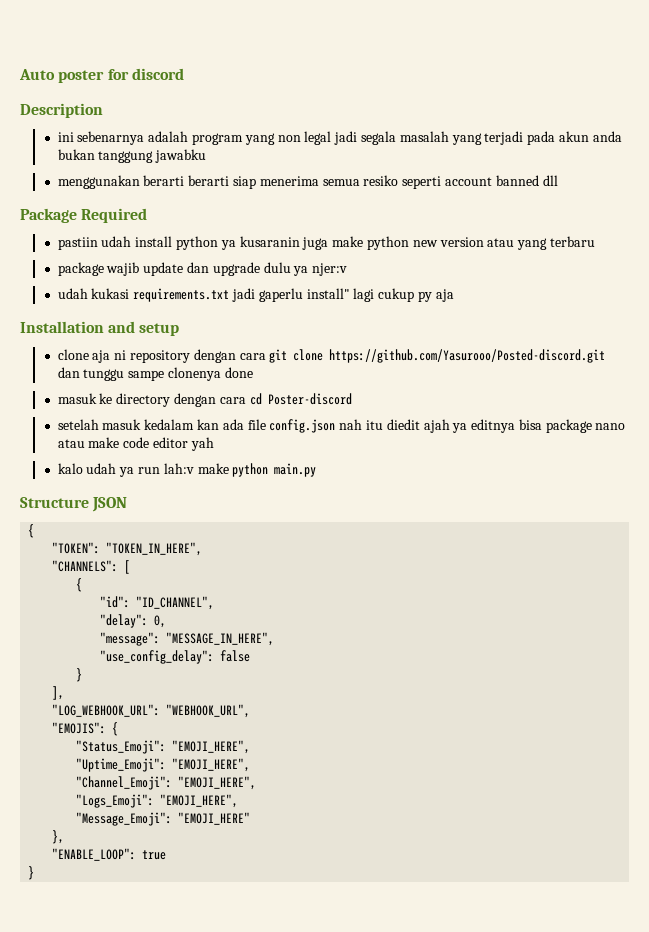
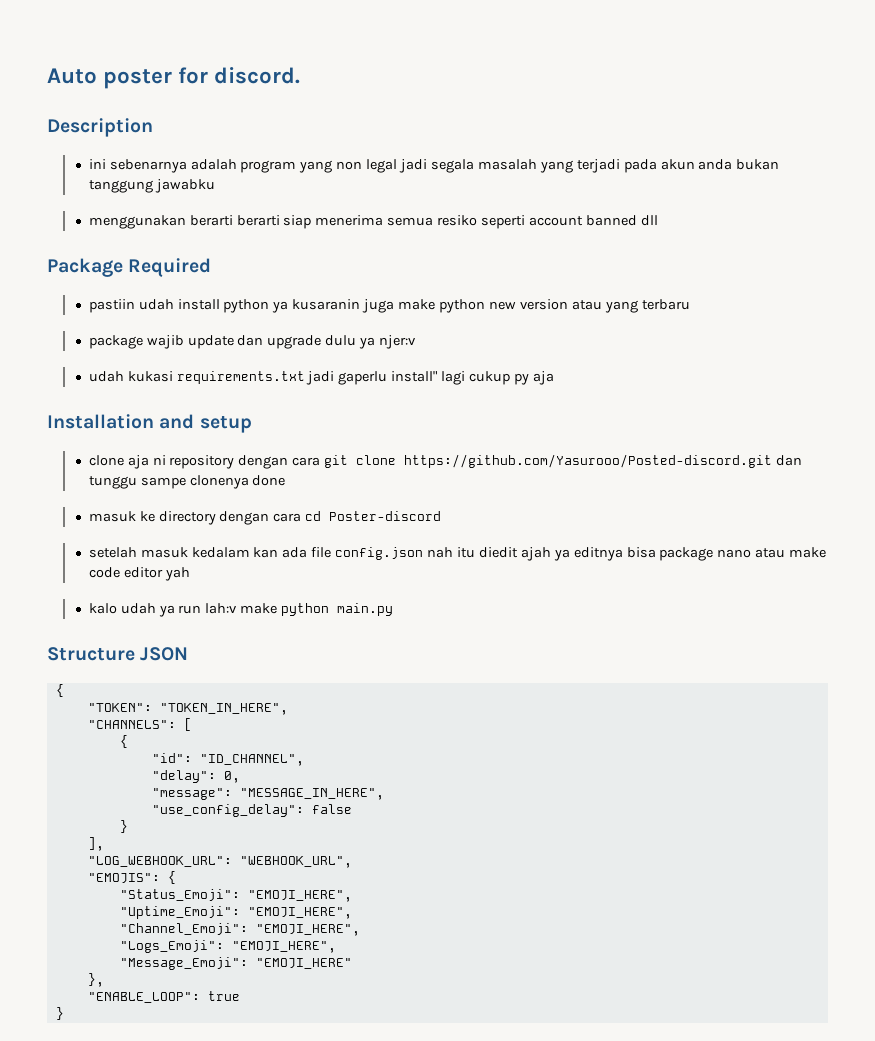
- Auto poster for discord
+ Auto poster for discord.

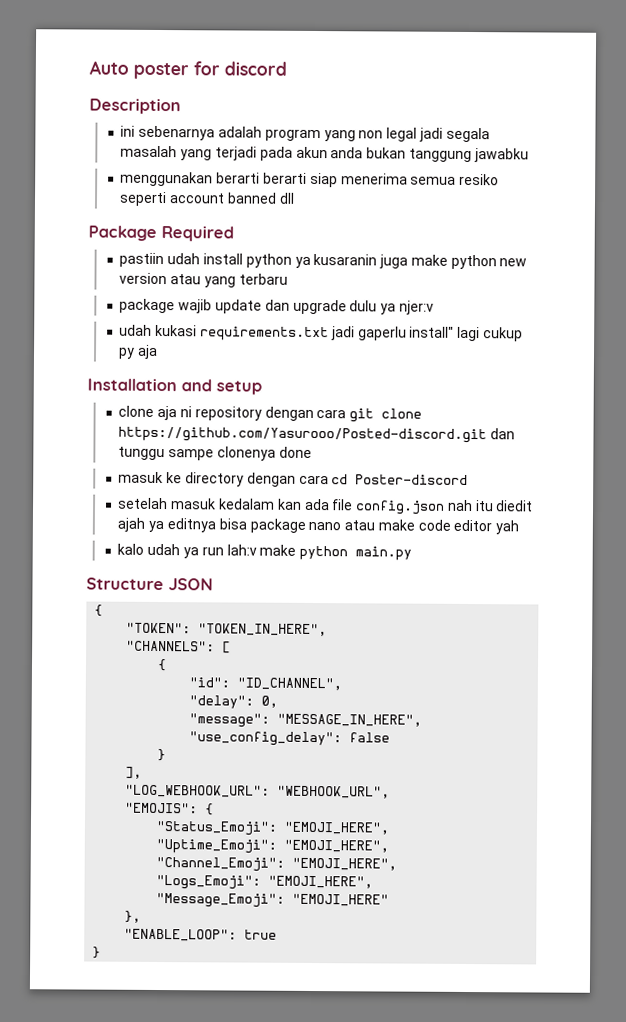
- Auto poster for discord.
+ Auto poster for discord

